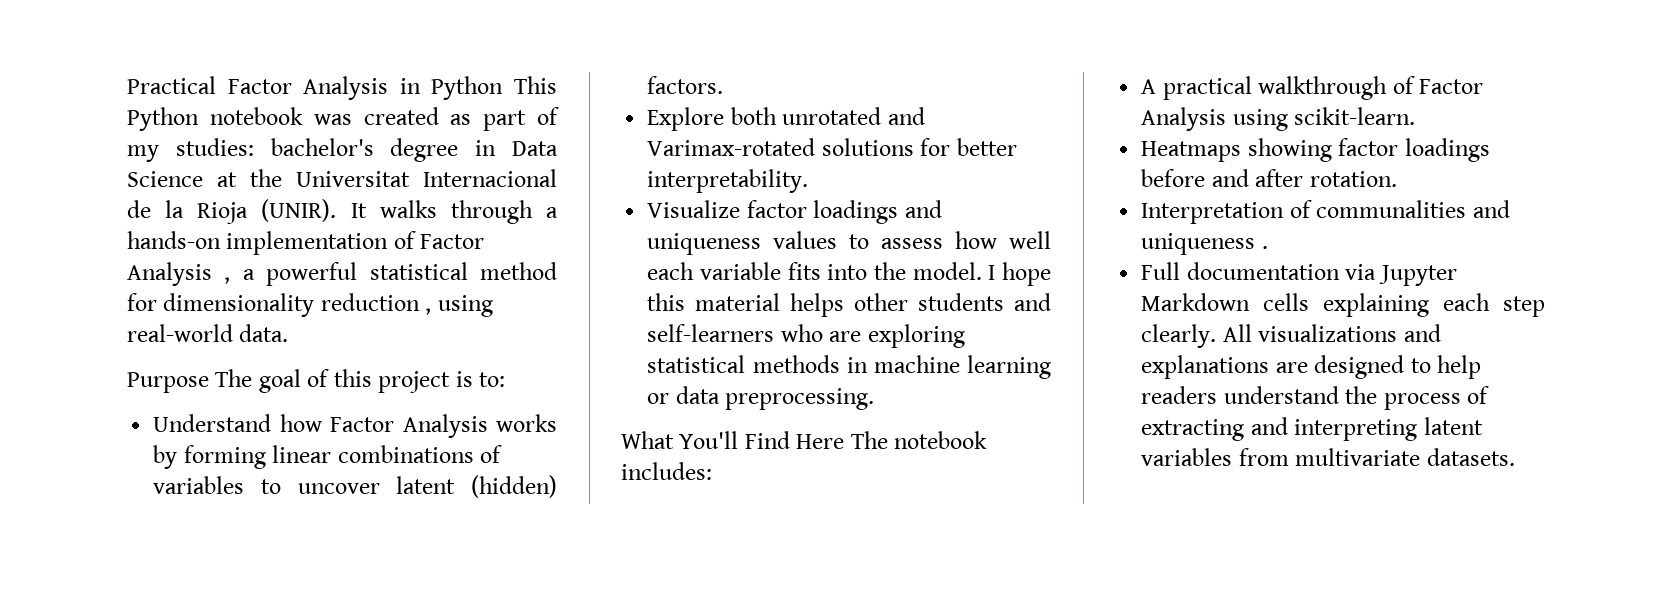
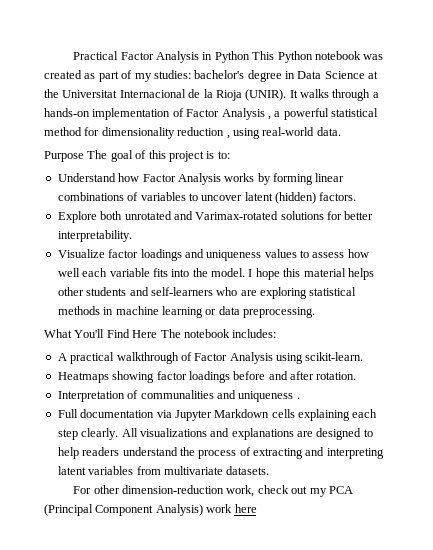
+ For other dimension-reduction work, check out my PCA (Principal Component Analysis) work here

